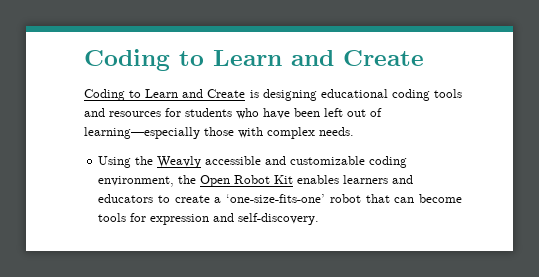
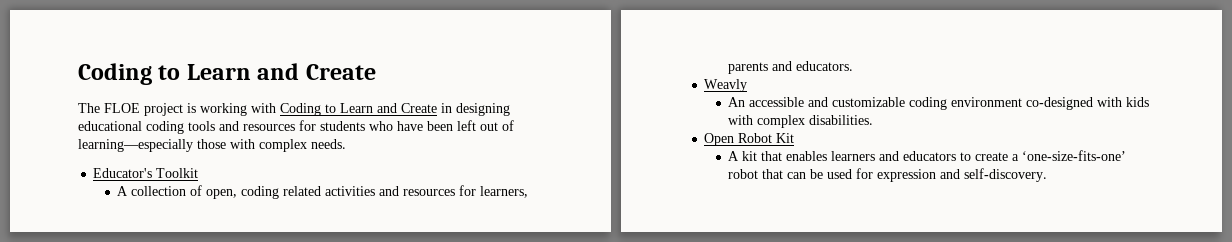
- Coding to Learn and Create is designing educational coding tools and resources for students who have been left out of learning—especially those with complex needs.
+ The FLOE project is working with Coding to Learn and Create in designing educational coding tools and resources for students who have been left out of learning—especially those with complex needs.
- Using the Weavly accessible and customizable coding environment, the Open Robot Kit enables learners and educators to create a ‘one-size-fits-one’ robot that can become tools for expression and self-discovery.
+ Educator's Toolkit
+ A collection of open, coding related activities and resources for learners, parents and educators.
+ Weavly
+ An accessible and customizable coding environment co-designed with kids with complex disabilities.
+ Open Robot Kit
+ A kit that enables learners and educators to create a ‘one-size-fits-one’ robot that can be used for expression and self-discovery.

